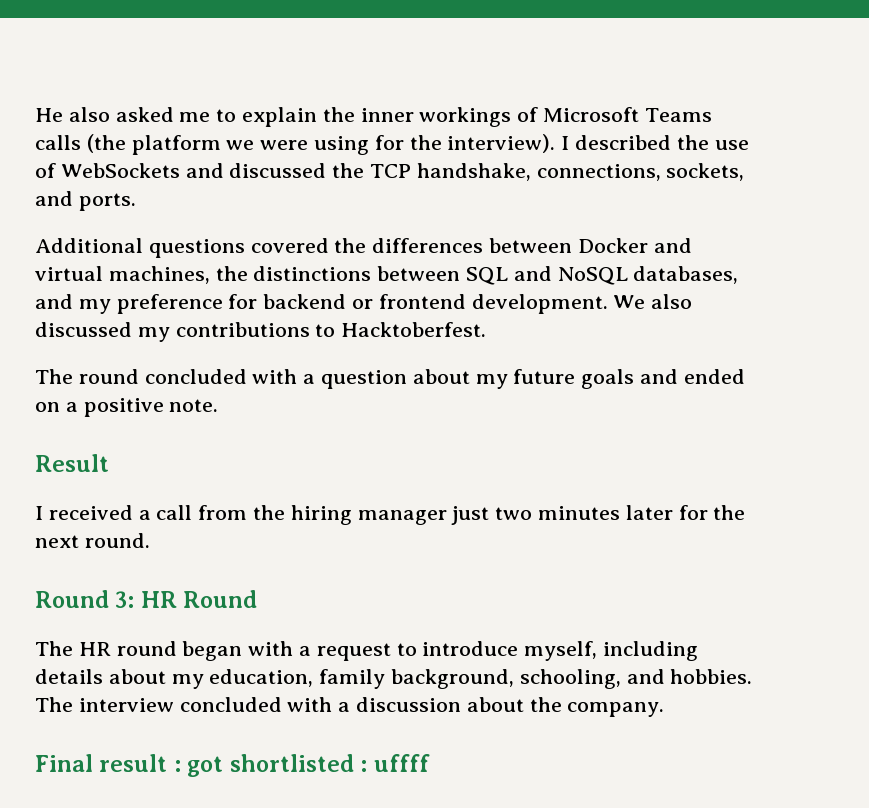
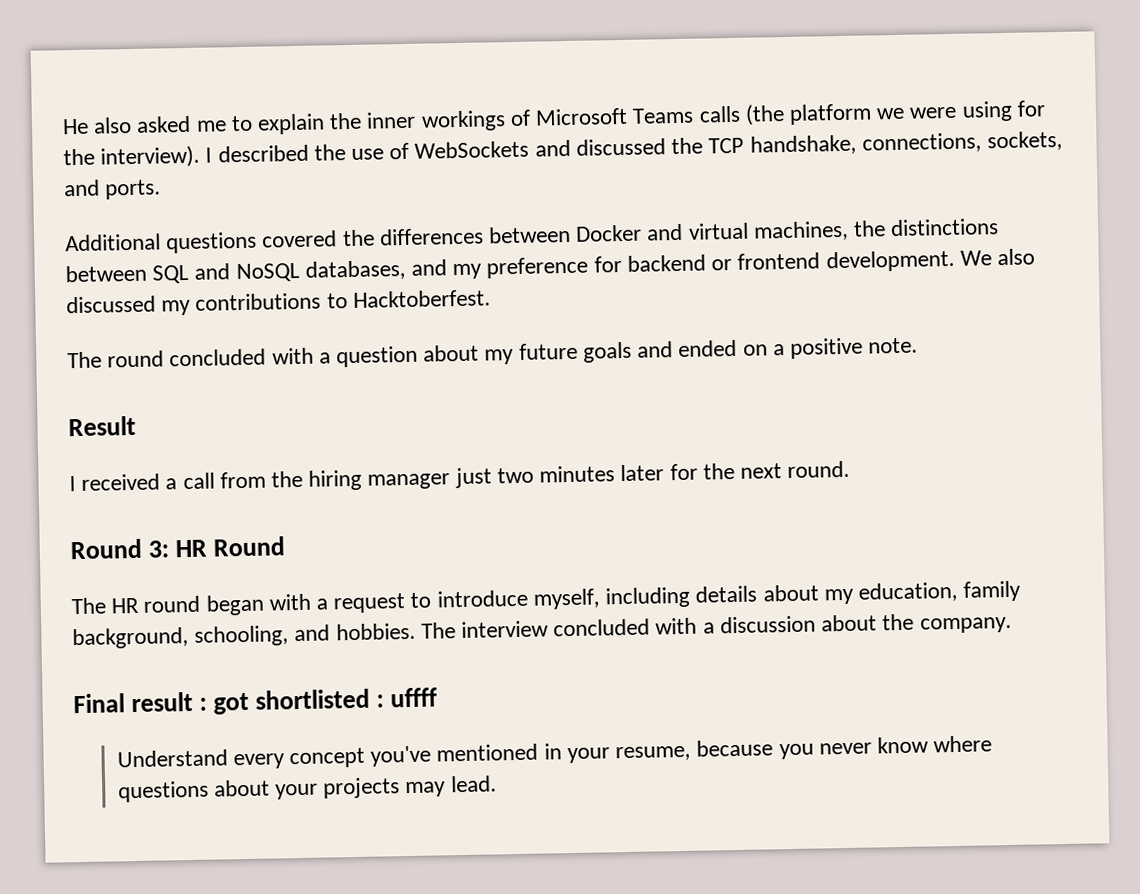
+ Understand every concept you've mentioned in your resume, because you never know where questions about your projects may lead.

